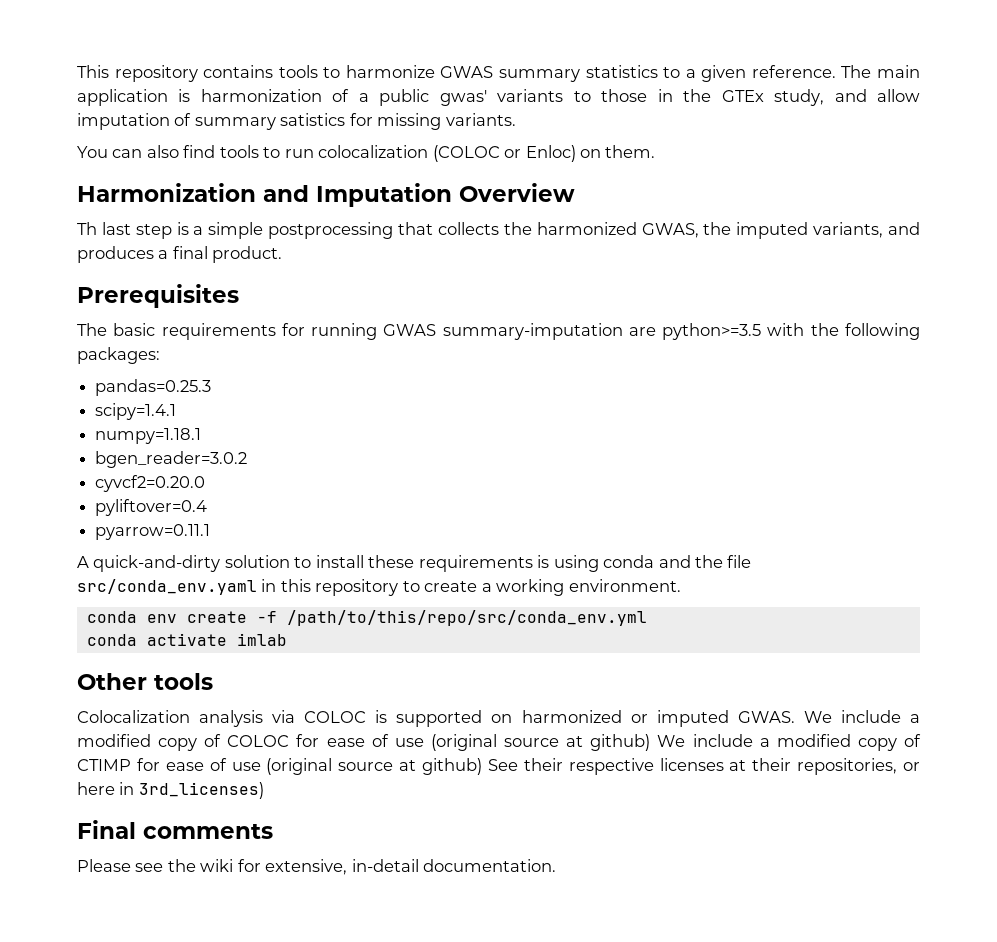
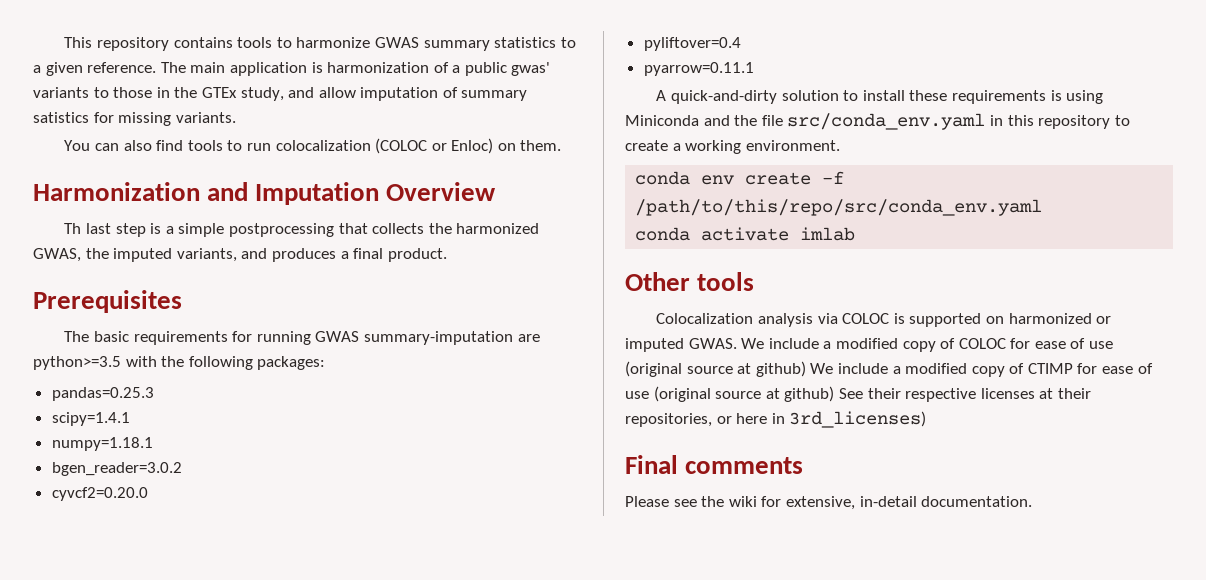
- A quick-and-dirty solution to install these requirements is using conda and the file src/conda_env.yaml in this repository to create a working environment.
+ A quick-and-dirty solution to install these requirements is using Miniconda and the file src/conda_env.yaml in this repository to create a working environment.
- conda env create -f /path/to/this/repo/src/conda_env.yml
+ conda env create -f /path/to/this/repo/src/conda_env.yaml

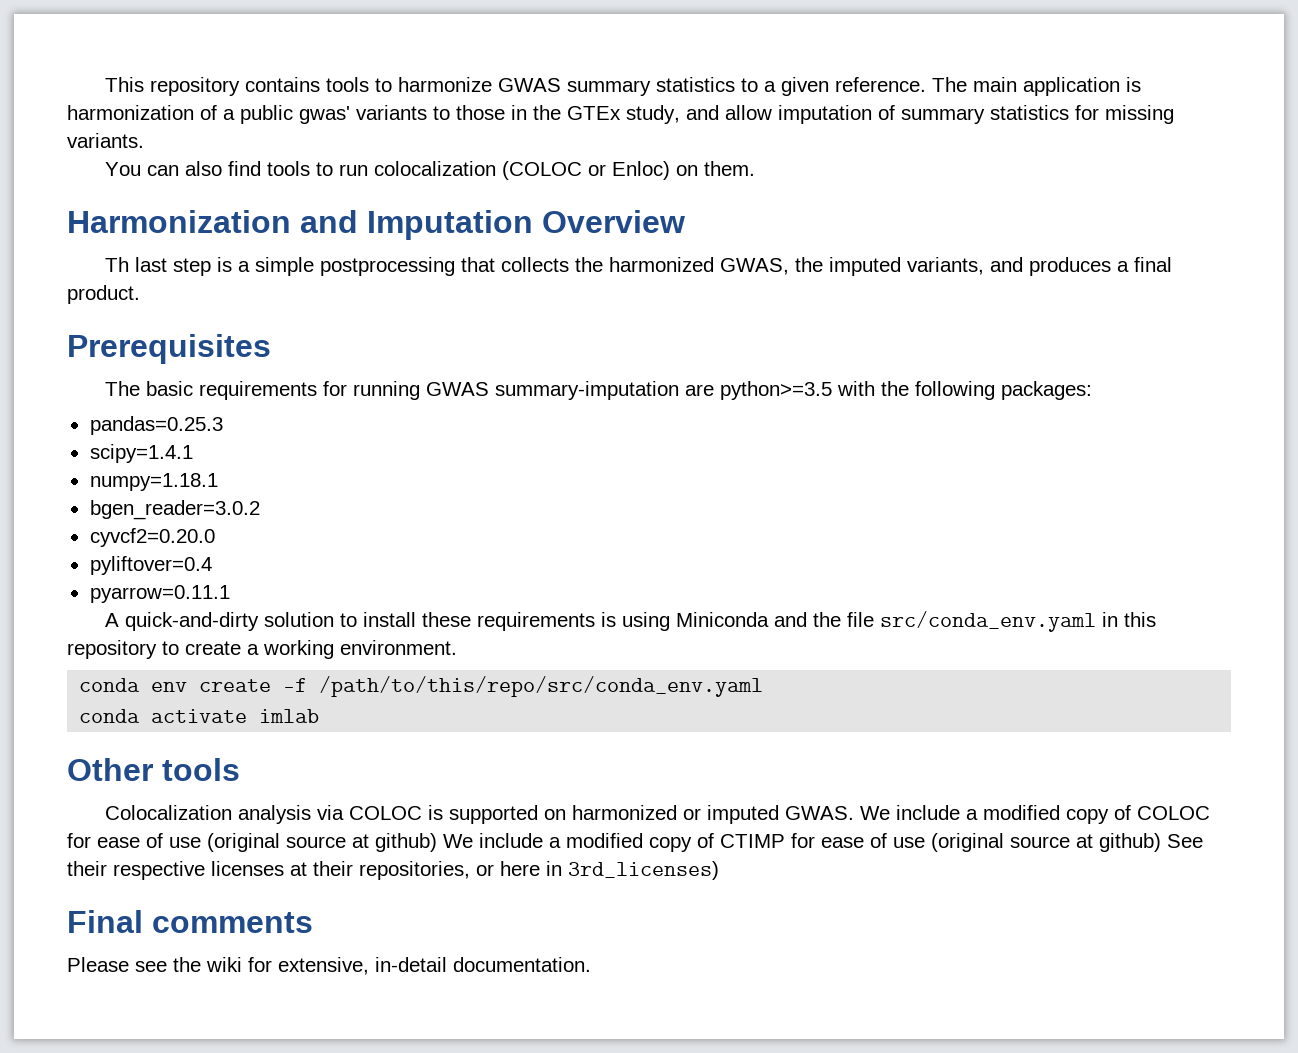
- The main application is harmonization of a public gwas' variants to those in the GTEx study, and allow imputation of summary satistics for missing variants.
+ The main application is harmonization of a public gwas' variants to those in the GTEx study, and allow imputation of summary statistics for missing variants.

